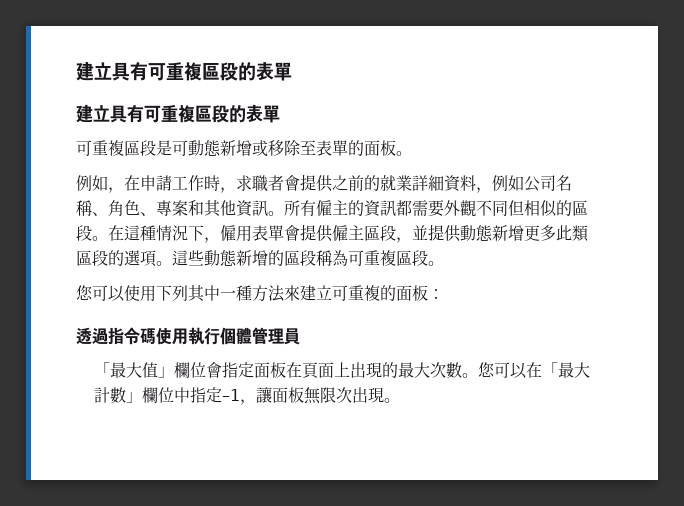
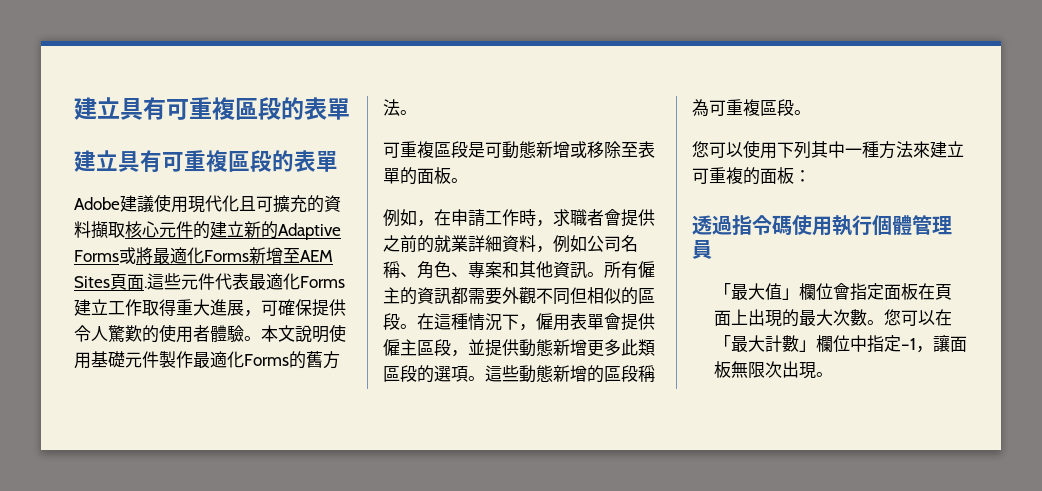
+ Adobe建議使用現代化且可擴充的資料擷取核心元件的建立新的Adaptive Forms或將最適化Forms新增至AEM Sites頁面.這些元件代表最適化Forms建立工作取得重大進展，可確保提供令人驚歎的使用者體驗。本文說明使用基礎元件製作最適化Forms的舊方法。

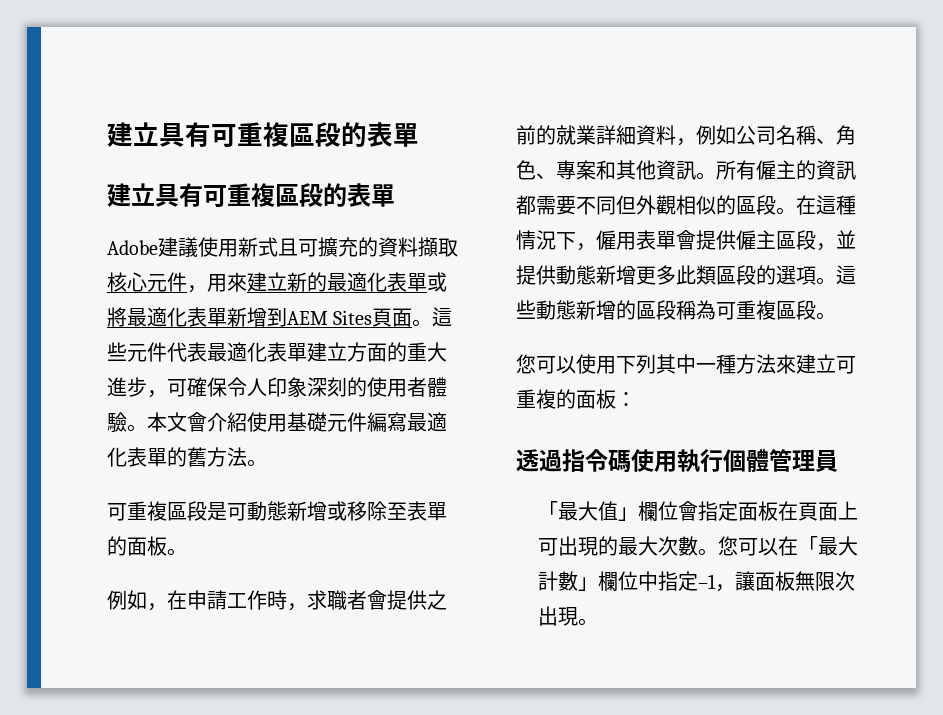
- Adobe建議使用現代化且可擴充的資料擷取核心元件的建立新的Adaptive Forms或將最適化Forms新增至AEM Sites頁面.
+ Adobe建議使用新式且可擴充的資料擷取核心元件，用來建立新的最適化表單或將最適化表單新增到AEM Sites頁面。
- 這些元件代表最適化Forms建立工作取得重大進展，可確保提供令人驚歎的使用者體驗。
+ 這些元件代表最適化表單建立方面的重大進步，可確保令人印象深刻的使用者體驗。
- 本文說明使用基礎元件製作最適化Forms的舊方法。
+ 本文會介紹使用基礎元件編寫最適化表單的舊方法。
- 所有僱主的資訊都需要外觀不同但相似的區段。
+ 所有僱主的資訊都需要不同但外觀相似的區段。
- 「最大值」欄位會指定面板在頁面上出現的最大次數。
+ 「最大值」欄位會指定面板在頁面上可出現的最大次數。

